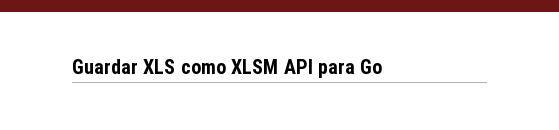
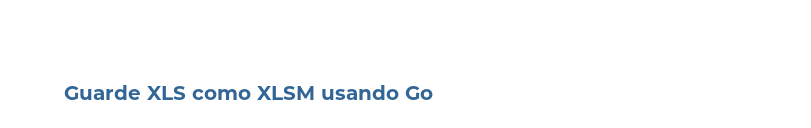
- Guardar XLS como XLSM API para Go
+ Guarde XLS como XLSM usando Go

